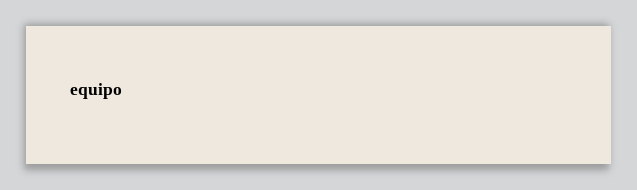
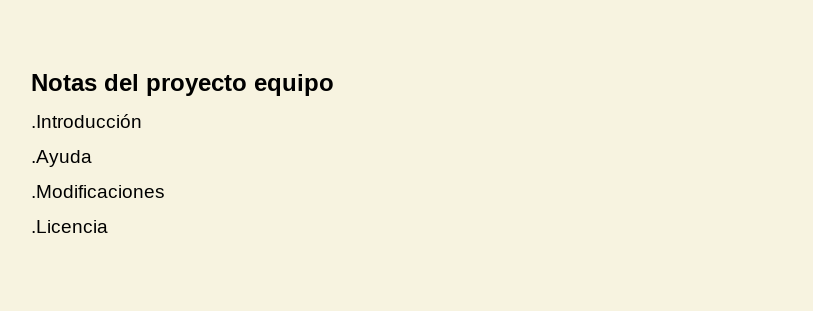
- equipo
+ Notas del proyecto equipo
+ .Introducción
+ .Ayuda
+ .Modificaciones
+ .Licencia

